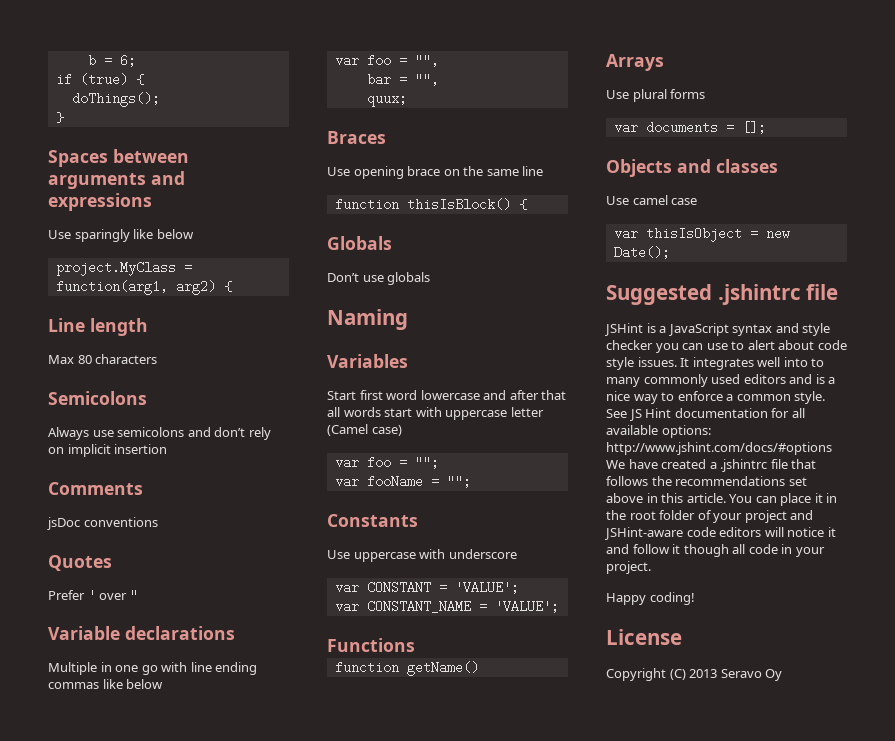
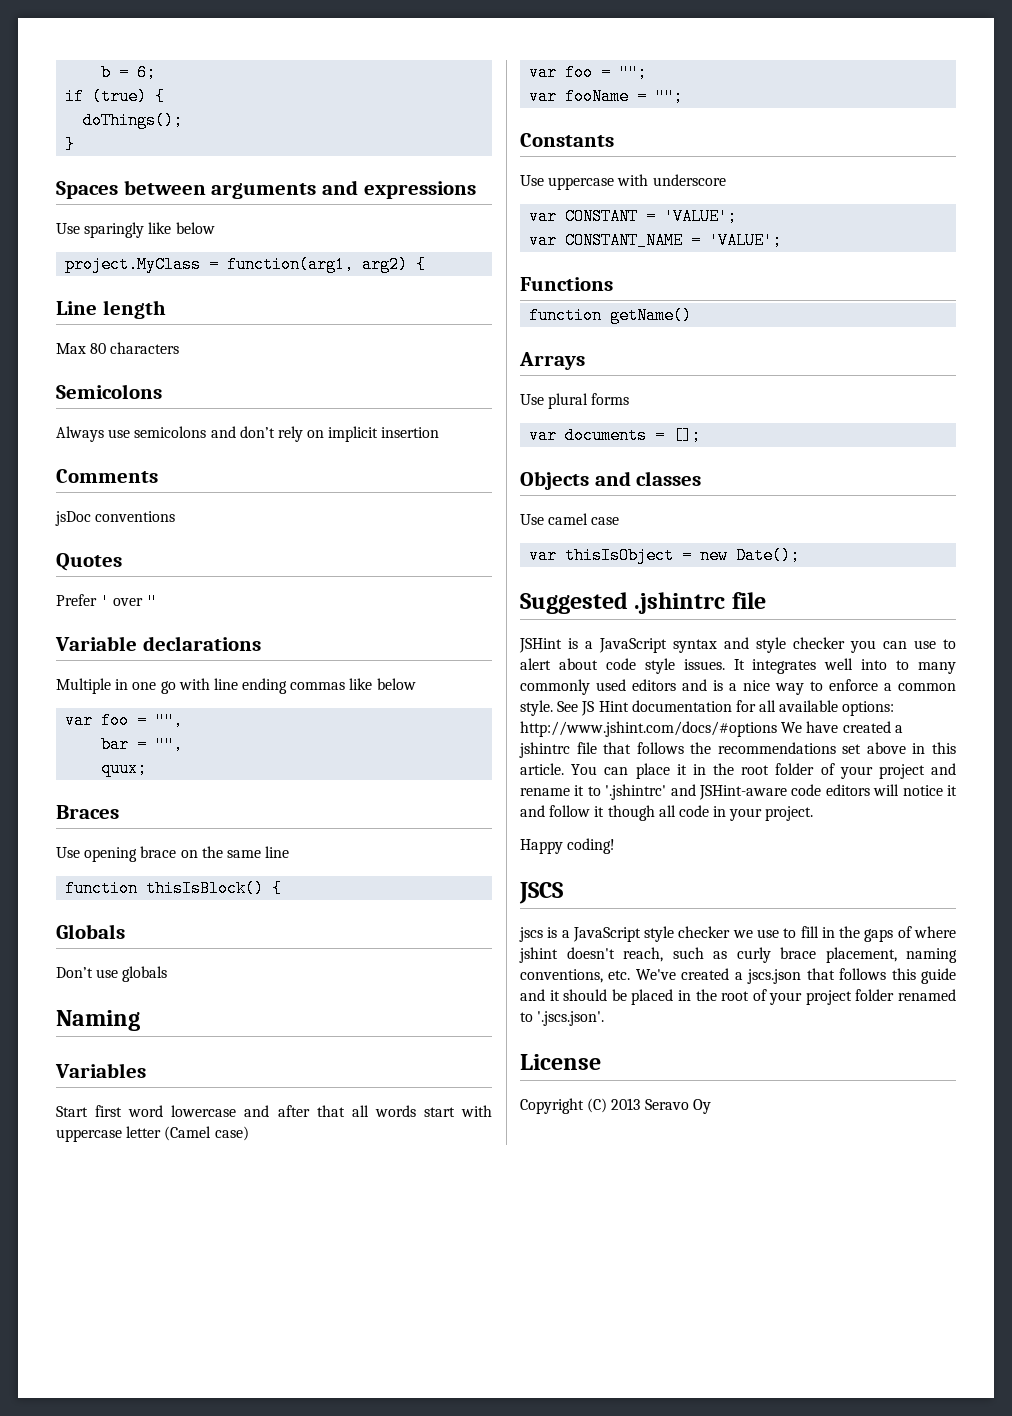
- See JS Hint documentation for all available options: http://www.jshint.com/docs/#options We have created a .jshintrc file that follows the recommendations set above in this article.
+ See JS Hint documentation for all available options: http://www.jshint.com/docs/#options We have created a jshintrc file that follows the recommendations set above in this article.
- You can place it in the root folder of your project and JSHint-aware code editors will notice it and follow it though all code in your project.
+ You can place it in the root folder of your project and rename it to '.jshintrc' and JSHint-aware code editors will notice it and follow it though all code in your project.
+ JSCS
+ jscs is a JavaScript style checker we use to fill in the gaps of where jshint doesn't reach, such as curly brace placement, naming conventions, etc. We've created a jscs.json that follows this guide and it should be placed in the root of your project folder renamed to '.jscs.json'.

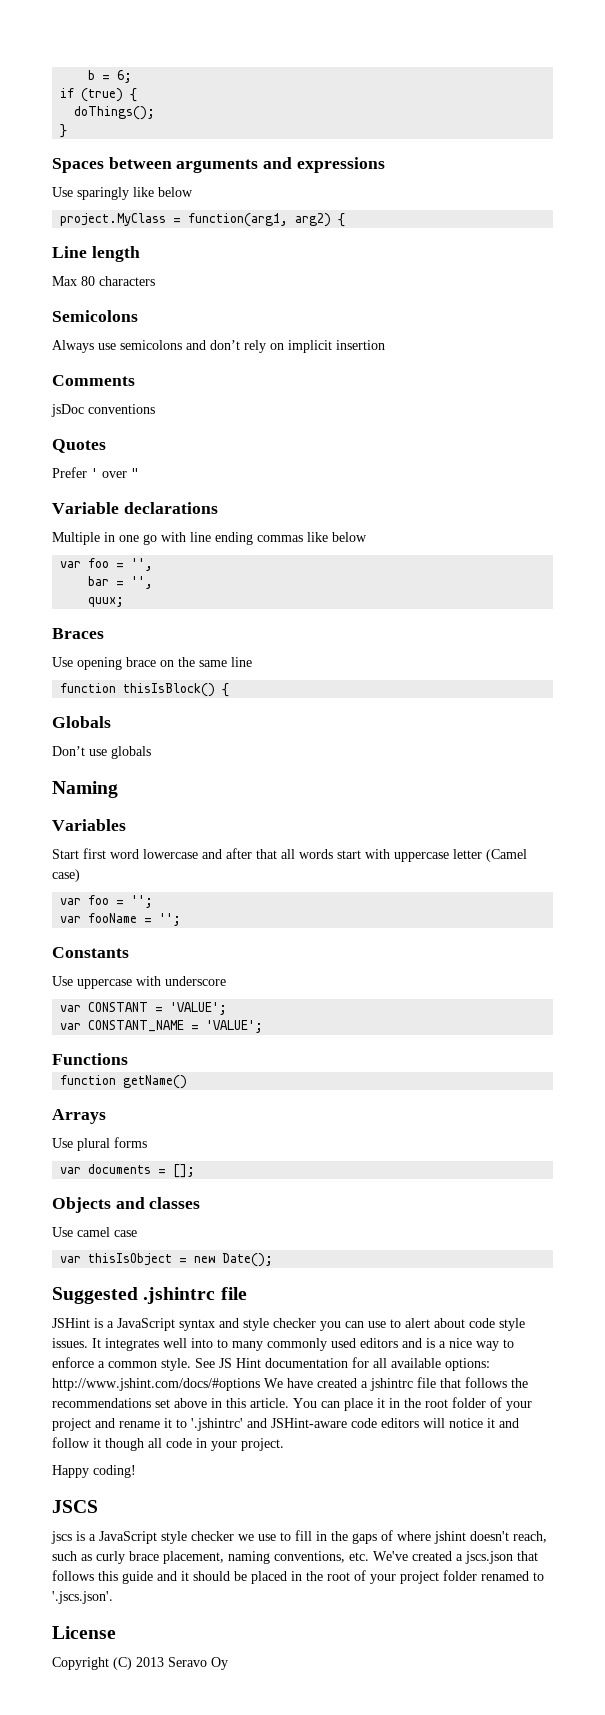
- var foo = "",
+ var foo = '',
- bar = "",
+ bar = '',
- var foo = "";
+ var foo = '';
- var fooName = "";
+ var fooName = '';

